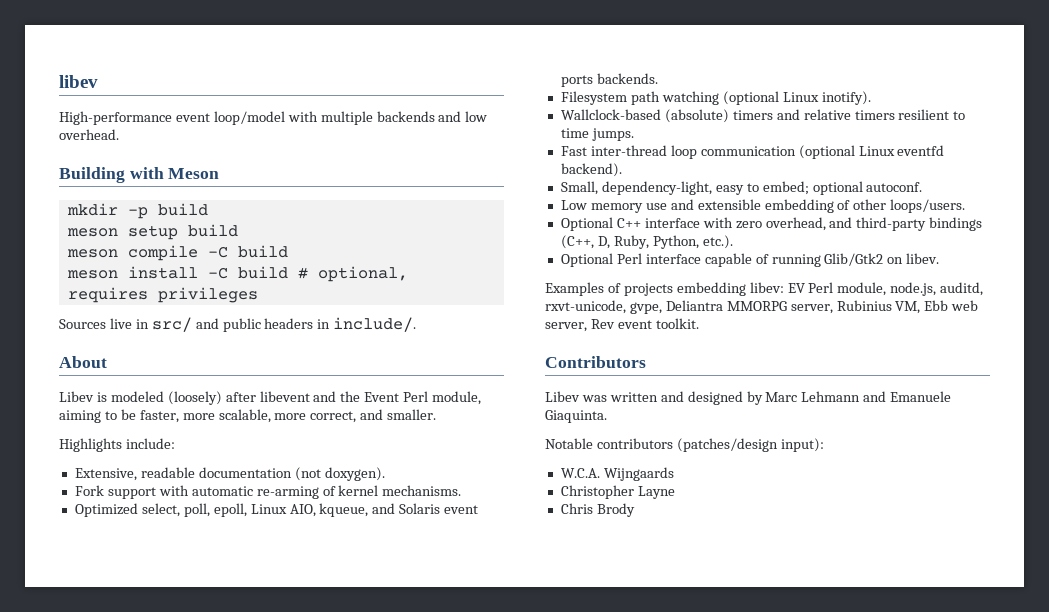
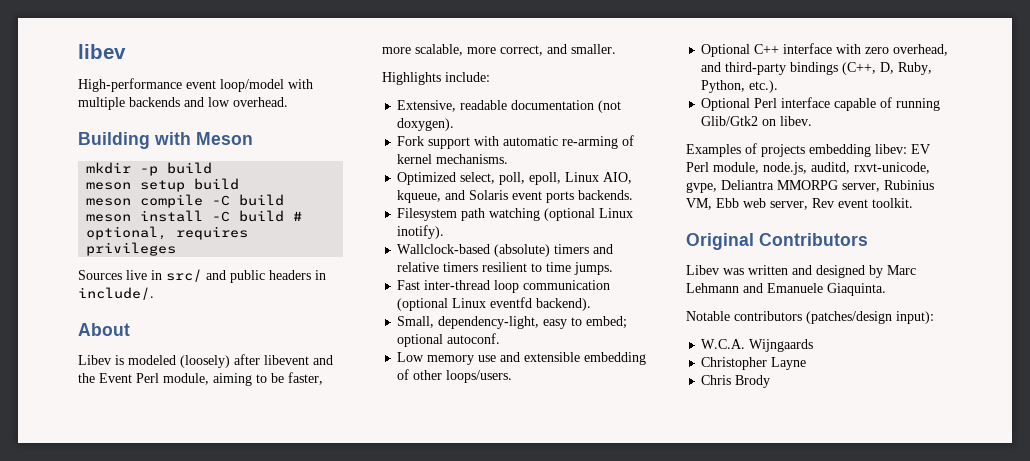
- Contributors
+ Original Contributors

